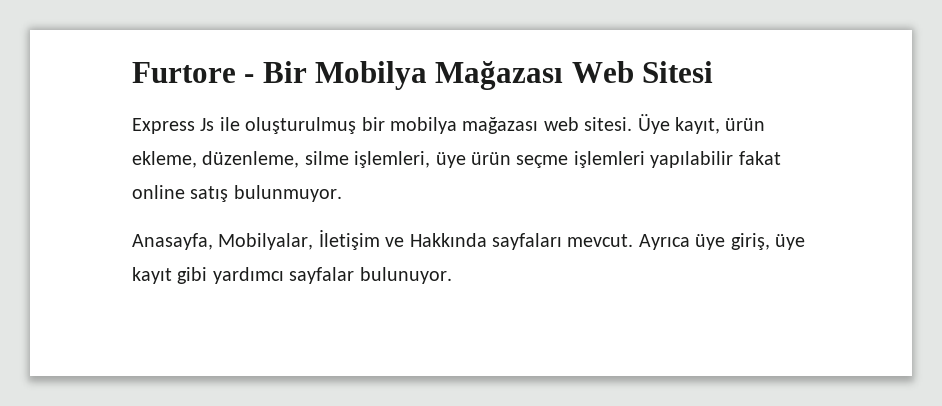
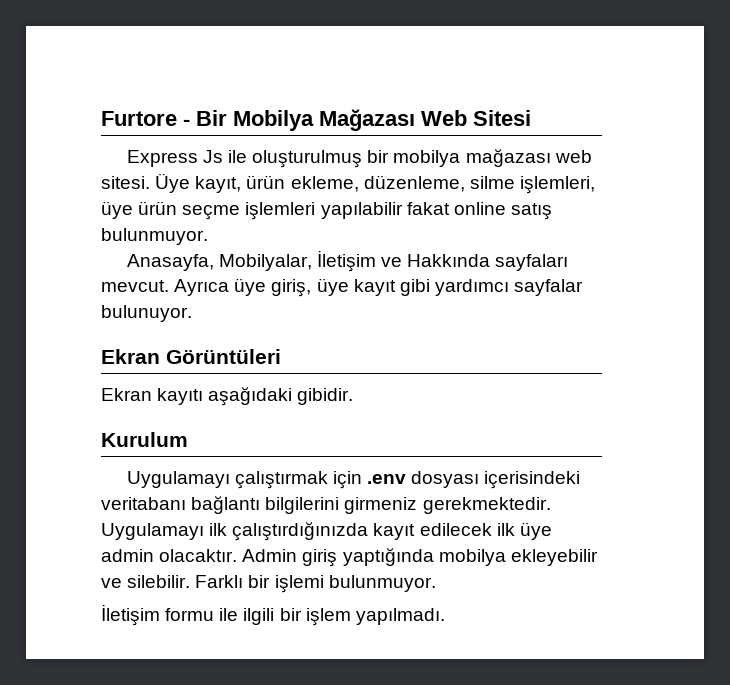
+ Ekran Görüntüleri
+ Ekran kayıtı aşağıdaki gibidir.
+ Kurulum
+ Uygulamayı çalıştırmak için .env dosyası içerisindeki veritabanı bağlantı bilgilerini girmeniz gerekmektedir. Uygulamayı ilk çalıştırdığınızda kayıt edilecek ilk üye admin olacaktır. Admin giriş yaptığında mobilya ekleyebilir ve silebilir. Farklı bir işlemi bulunmuyor.
+ İletişim formu ile ilgili bir işlem yapılmadı.

